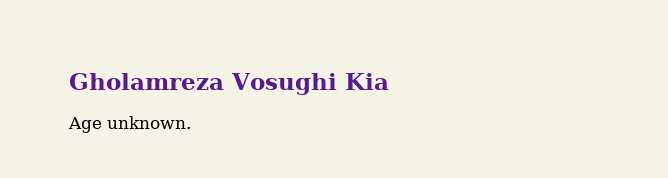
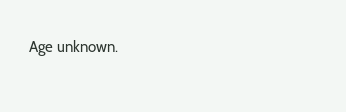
- Gholamreza Vosughi Kia

